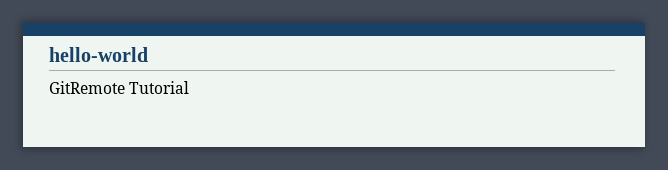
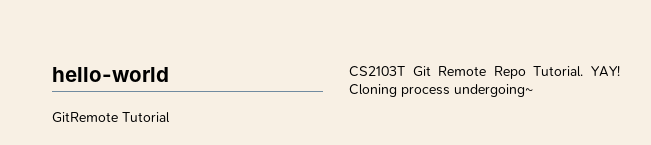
+ CS2103T Git Remote Repo Tutorial. YAY! Cloning process undergoing~

